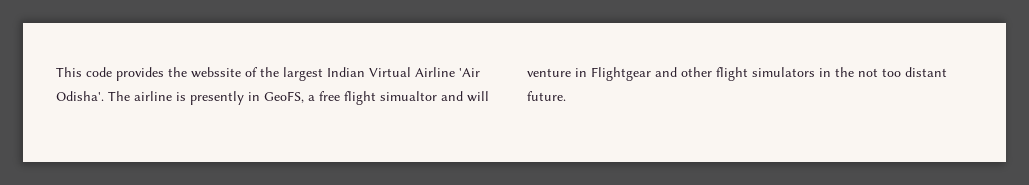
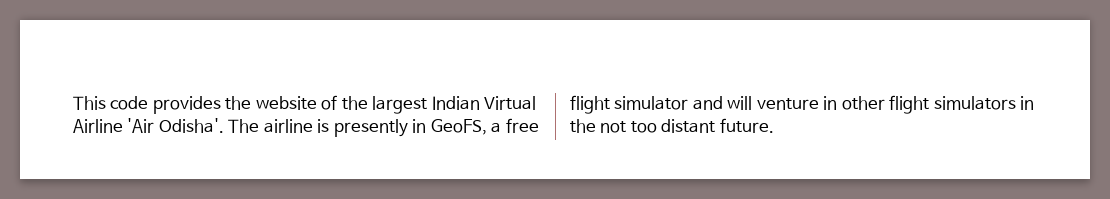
- This code provides the webssite of the largest Indian Virtual Airline 'Air Odisha'.
+ This code provides the website of the largest Indian Virtual Airline 'Air Odisha'.
- The airline is presently in GeoFS, a free flight simualtor and will venture in Flightgear and other flight simulators in the not too distant future.
+ The airline is presently in GeoFS, a free flight simulator and will venture in other flight simulators in the not too distant future.

